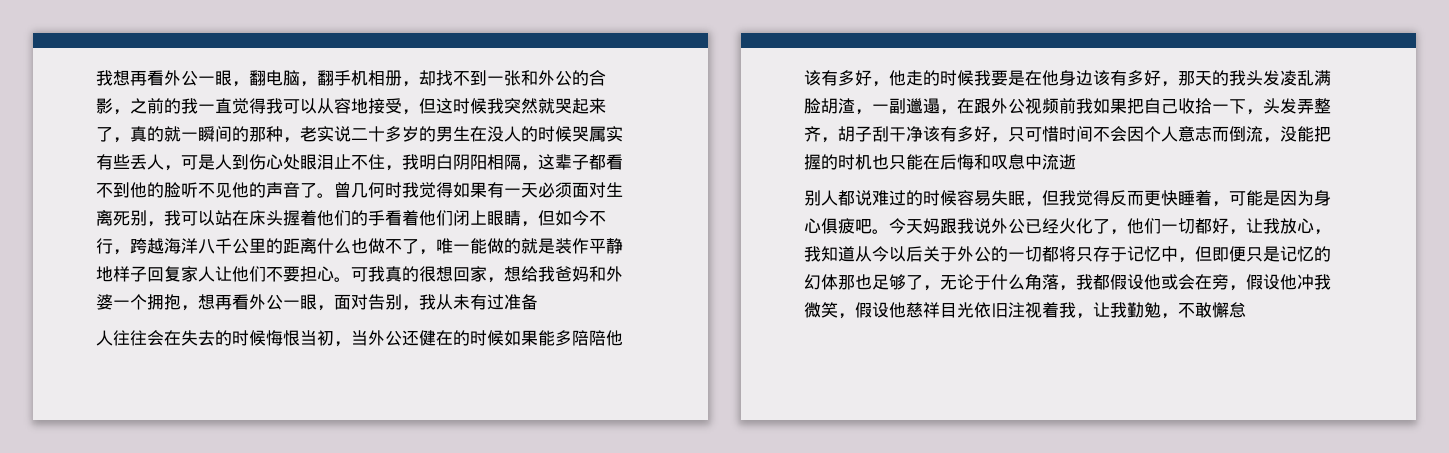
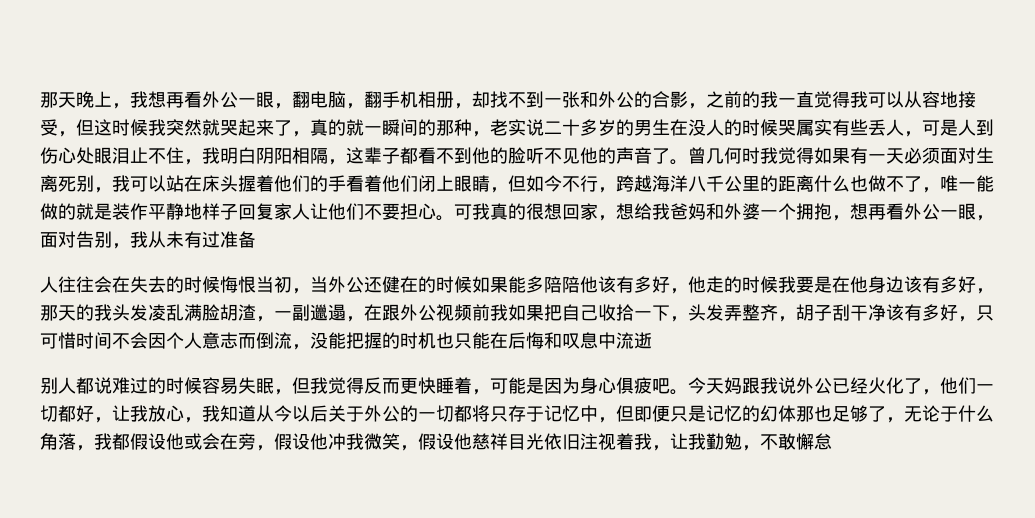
- 我想再看外公一眼，翻电脑，翻手机相册，却找不到一张和外公的合影，之前的我一直觉得我可以从容地接受，但这时候我突然就哭起来了，真的就一瞬间的那种，老实说二十多岁的男生在没人的时候哭属实有些丢人，可是人到伤心处眼泪止不住，我明白阴阳相隔，这辈子都看不到他的脸听不见他的声音了。
+ 那天晚上，我想再看外公一眼，翻电脑，翻手机相册，却找不到一张和外公的合影，之前的我一直觉得我可以从容地接受，但这时候我突然就哭起来了，真的就一瞬间的那种，老实说二十多岁的男生在没人的时候哭属实有些丢人，可是人到伤心处眼泪止不住，我明白阴阳相隔，这辈子都看不到他的脸听不见他的声音了。

